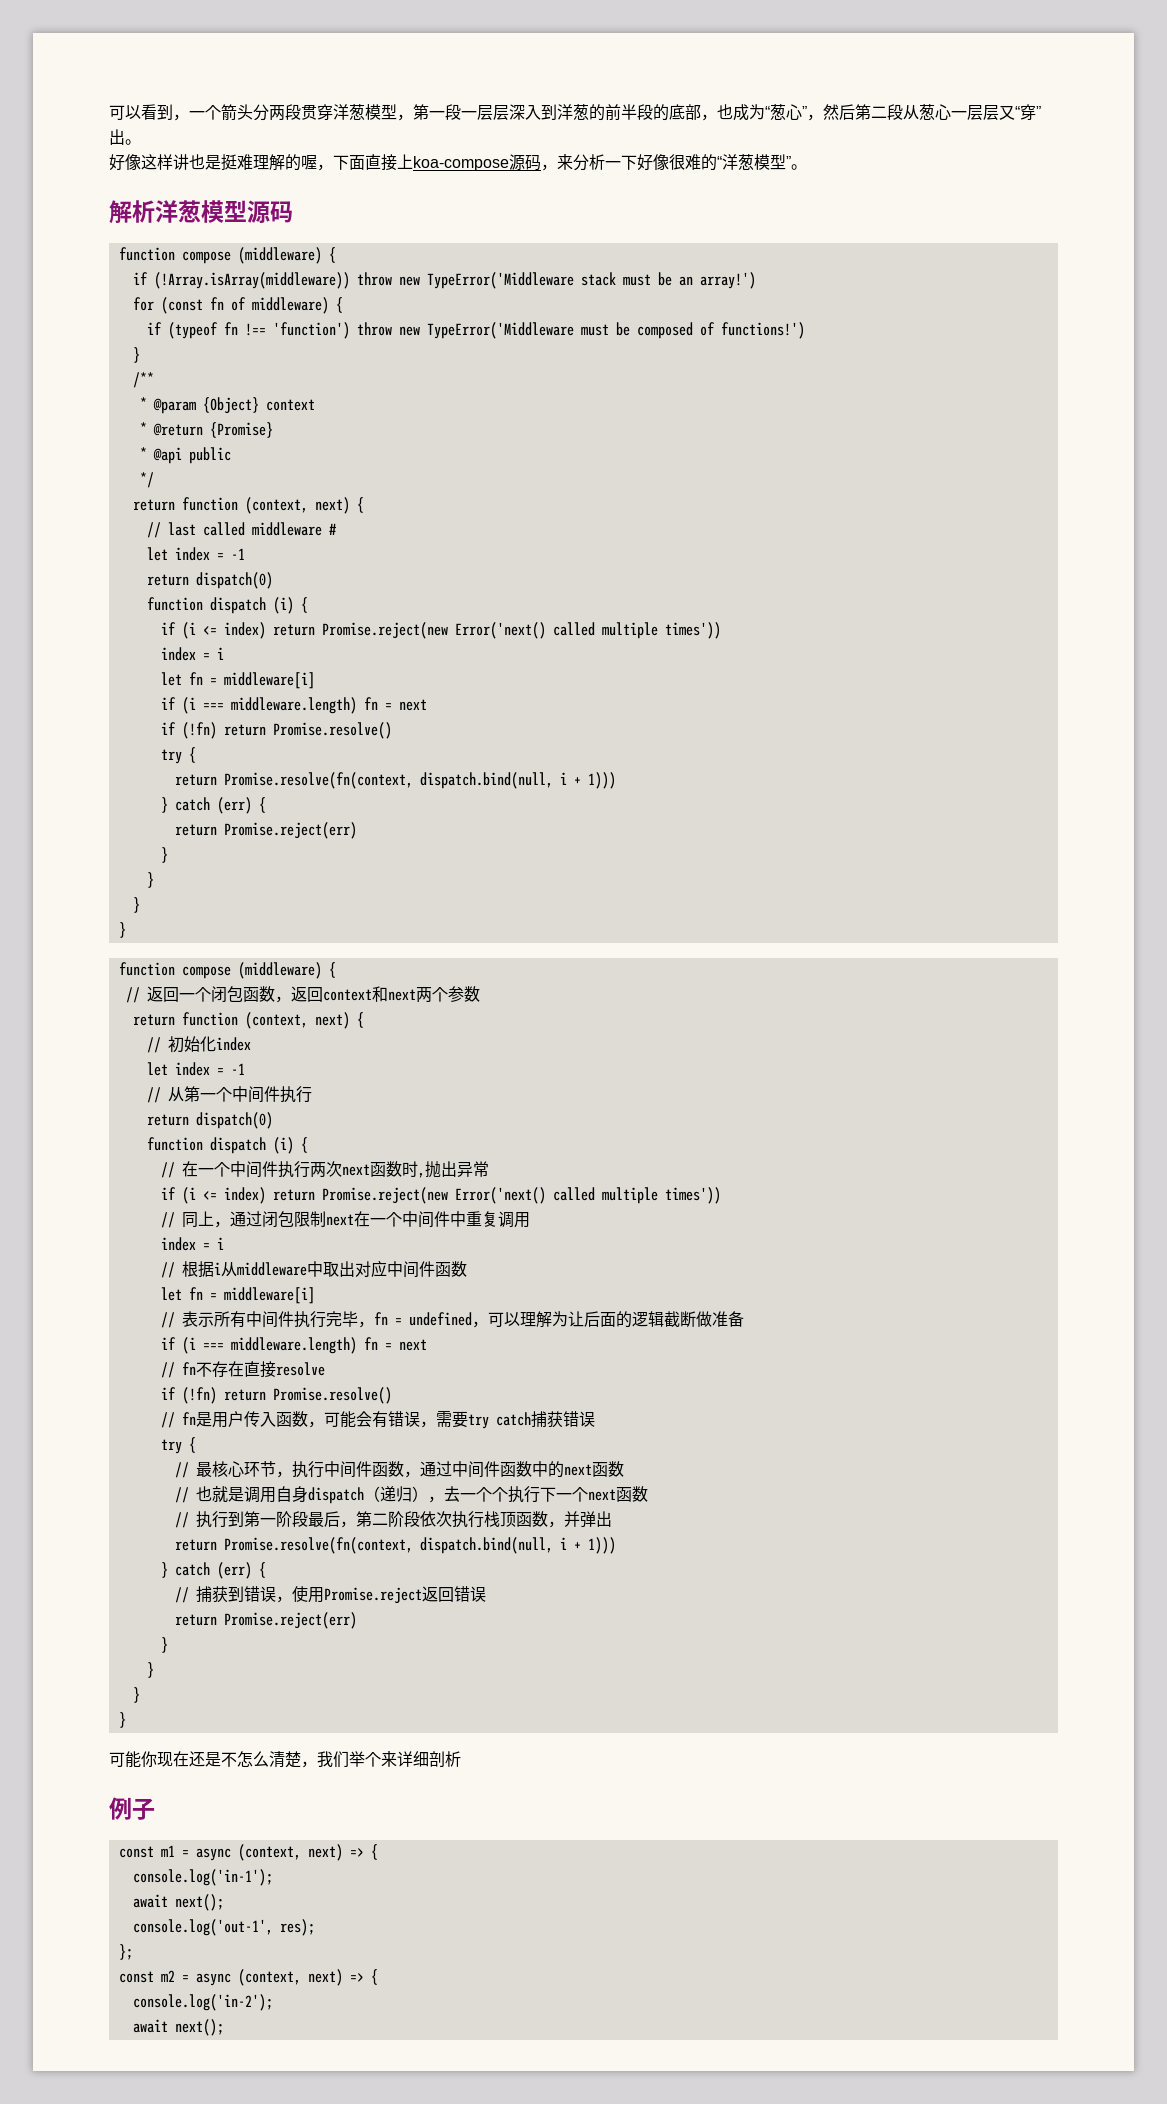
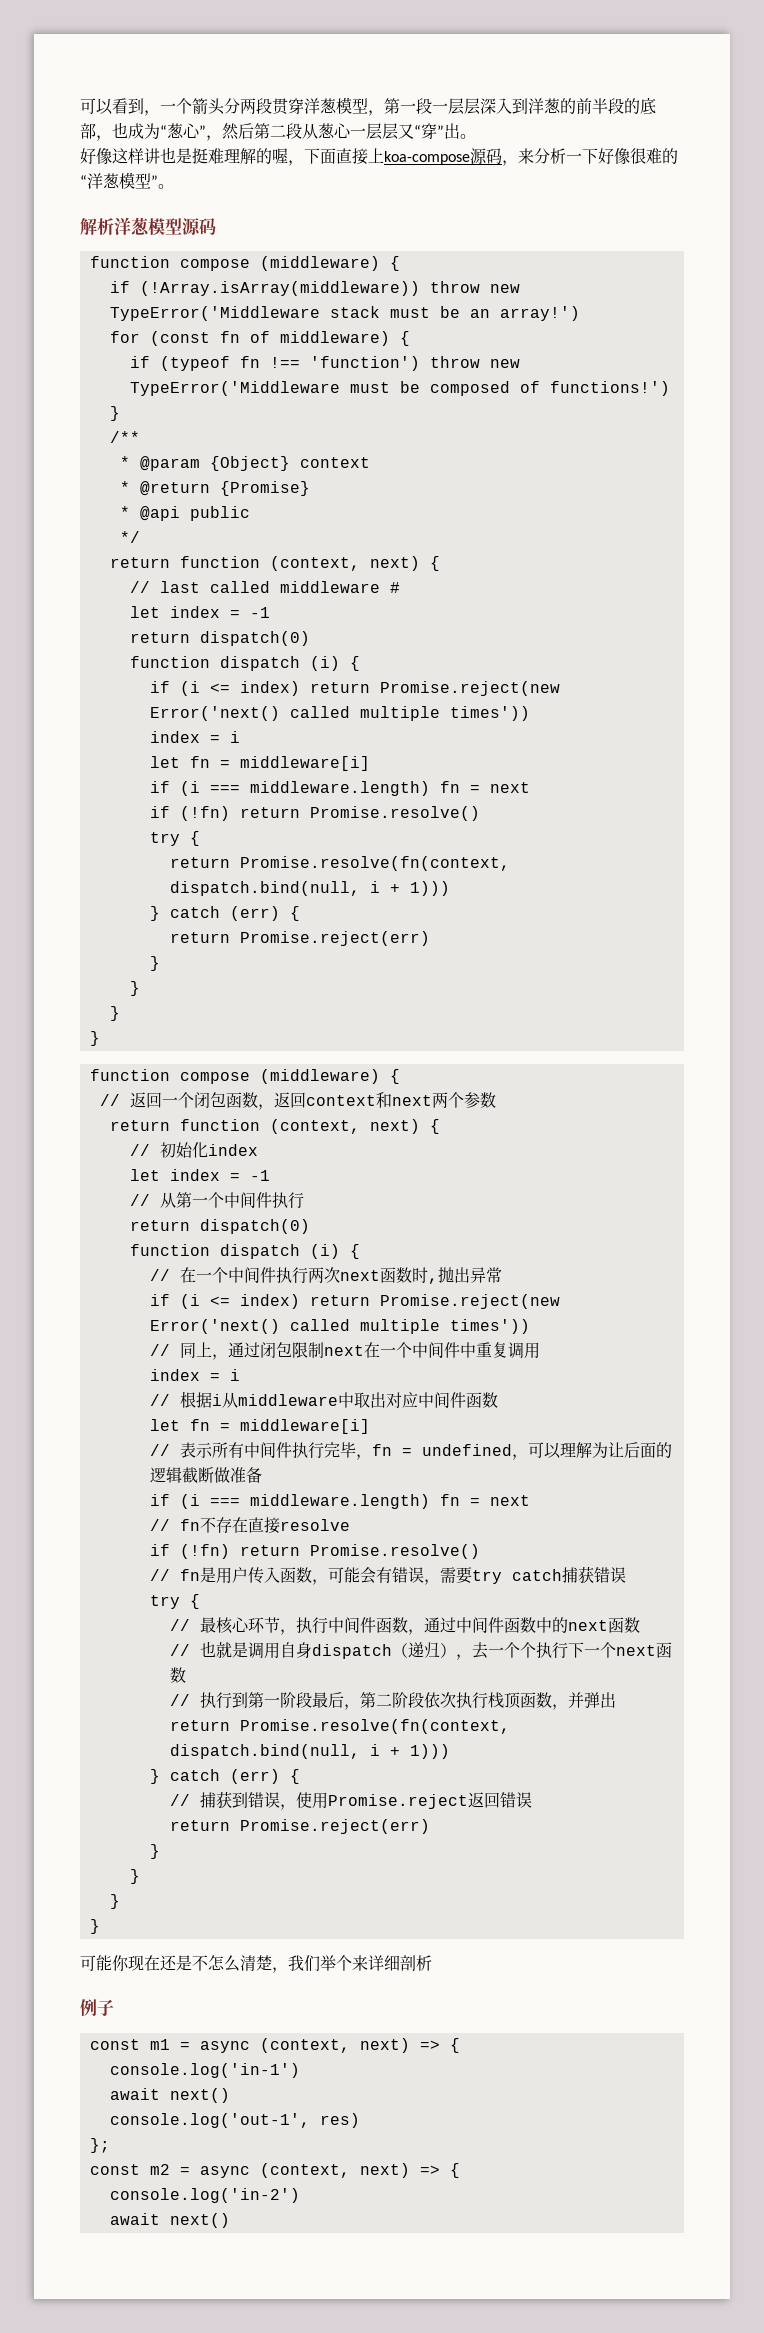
- console.log('in-1');
- await next();
+ console.log('in-1')
+ await next()
- console.log('out-1', res);
+ console.log('out-1', res)
- console.log('in-2');
- await next();
+ console.log('in-2')
+ await next()

